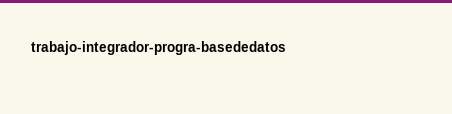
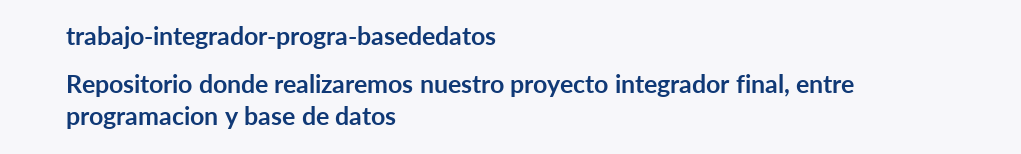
+ Repositorio donde realizaremos nuestro proyecto integrador final, entre programacion y base de datos

